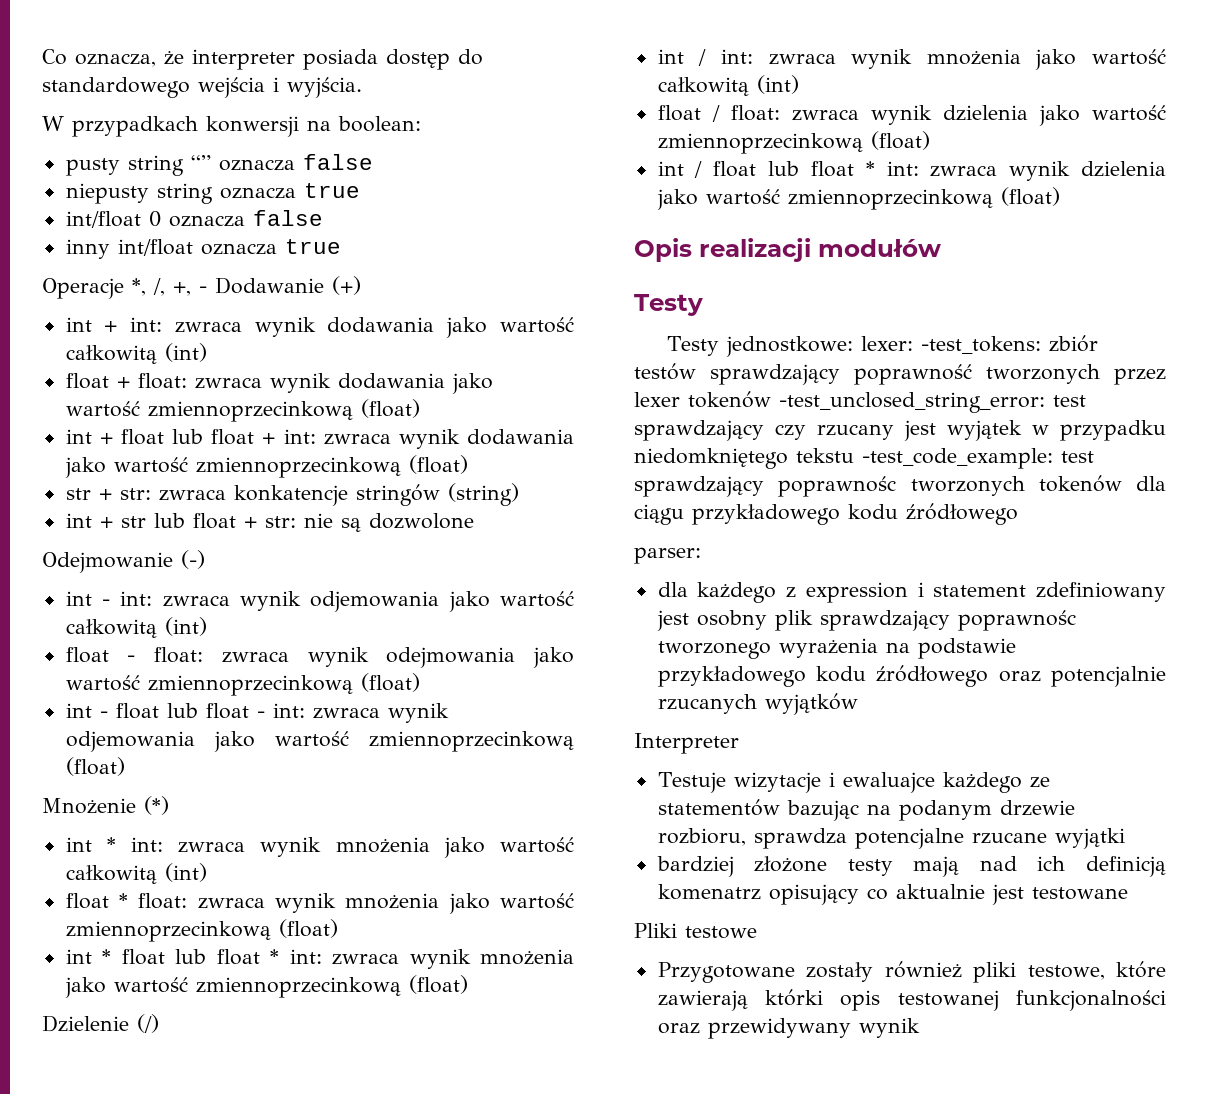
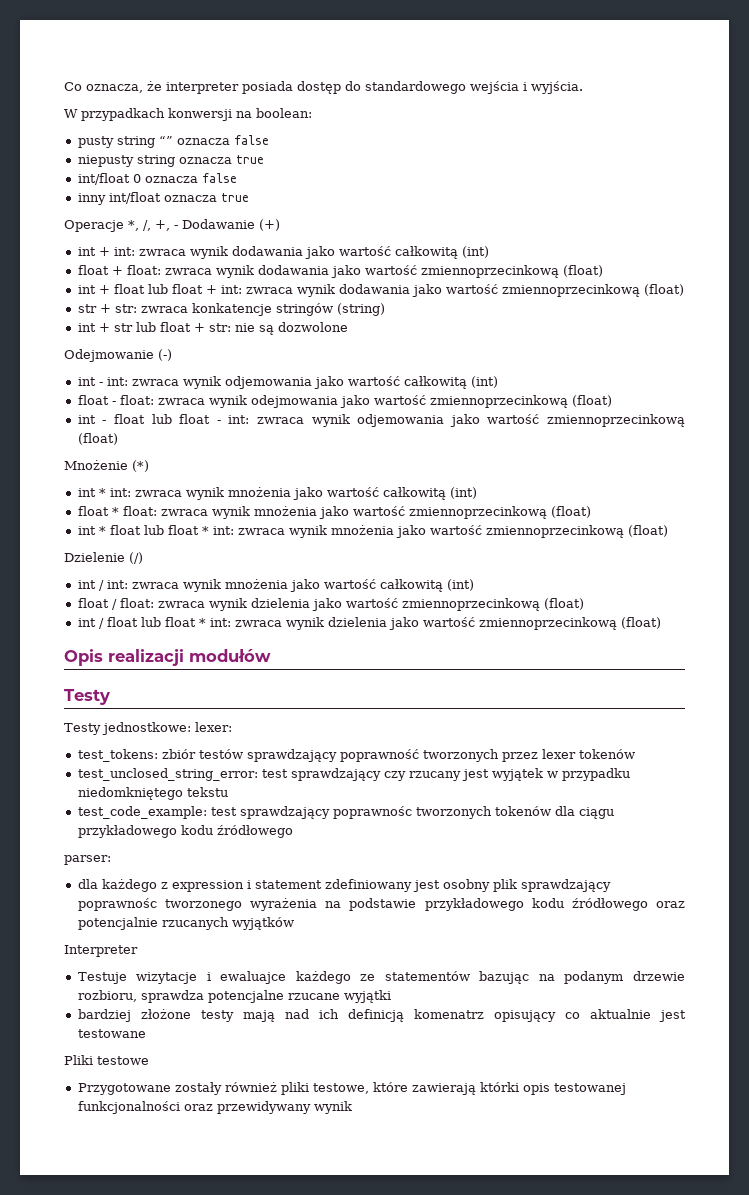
- Testy jednostkowe: lexer: -test_tokens: zbiór testów sprawdzający poprawność tworzonych przez lexer tokenów -test_unclosed_string_error: test sprawdzający czy rzucany jest wyjątek w przypadku niedomkniętego tekstu -test_code_example: test sprawdzający poprawnośc tworzonych tokenów dla ciągu przykładowego kodu źródłowego
+ Testy jednostkowe: lexer:
+ test_tokens: zbiór testów sprawdzający poprawność tworzonych przez lexer tokenów
+ test_unclosed_string_error: test sprawdzający czy rzucany jest wyjątek w przypadku niedomkniętego tekstu
+ test_code_example: test sprawdzający poprawnośc tworzonych tokenów dla ciągu przykładowego kodu źródłowego

